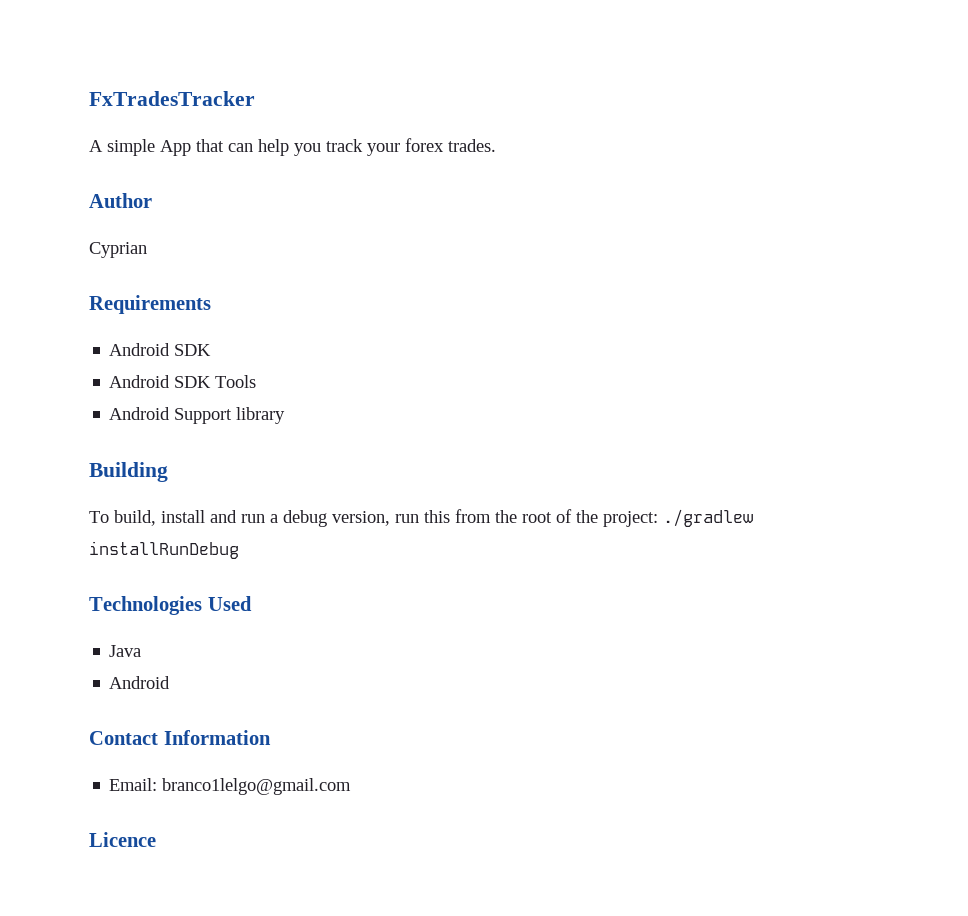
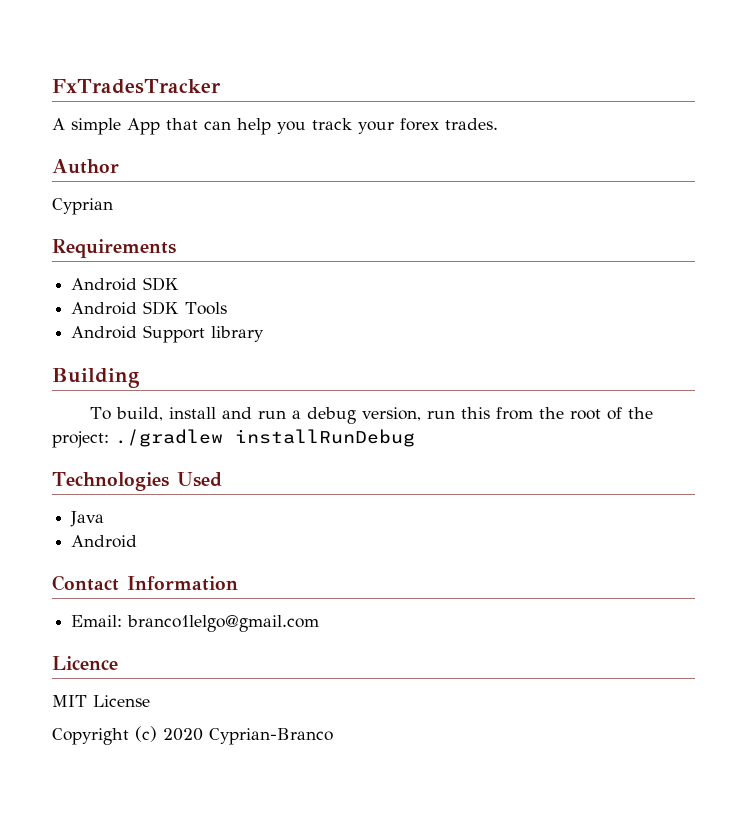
+ MIT License
+ Copyright (c) 2020 Cyprian-Branco

